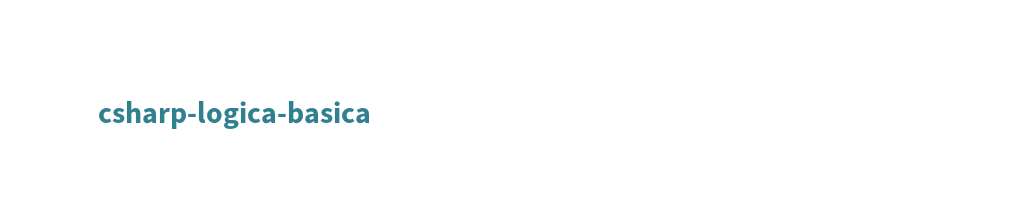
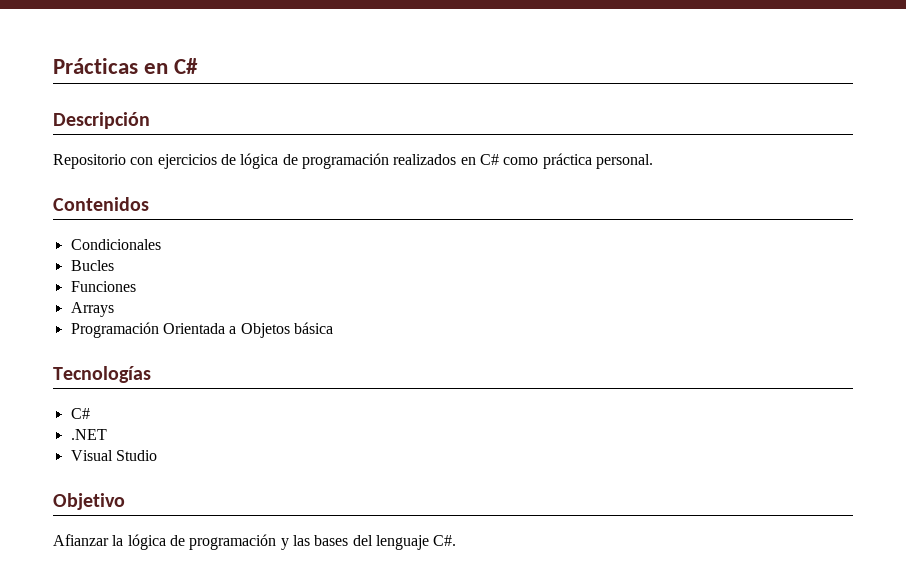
- csharp-logica-basica
+ Prácticas en C#
+ Descripción
+ Repositorio con ejercicios de lógica de programación realizados en C# como práctica personal.
+ Contenidos
+ Condicionales
+ Bucles
+ Funciones
+ Arrays
+ Programación Orientada a Objetos básica
+ Tecnologías
+ C#
+ .NET
+ Visual Studio
+ Objetivo
+ Afianzar la lógica de programación y las bases del lenguaje C#.

